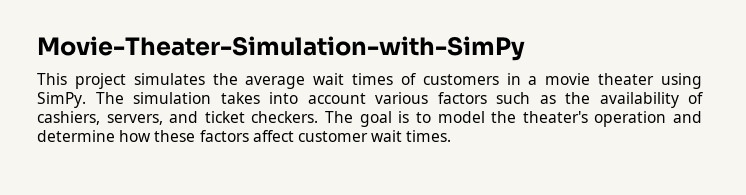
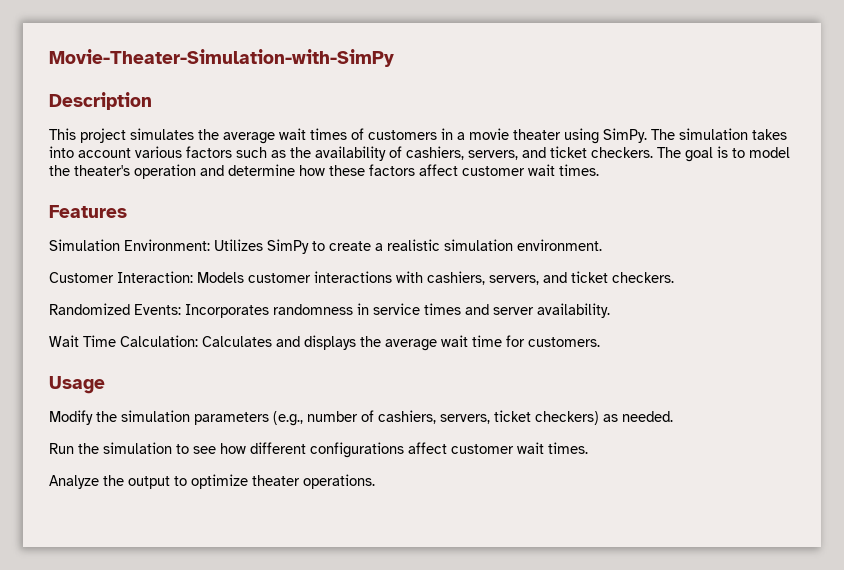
+ Description
+ Features
+ Simulation Environment: Utilizes SimPy to create a realistic simulation environment.
+ Customer Interaction: Models customer interactions with cashiers, servers, and ticket checkers.
+ Randomized Events: Incorporates randomness in service times and server availability.
+ Wait Time Calculation: Calculates and displays the average wait time for customers.
+ Usage
+ Modify the simulation parameters (e.g., number of cashiers, servers, ticket checkers) as needed.
+ Run the simulation to see how different configurations affect customer wait times.
+ Analyze the output to optimize theater operations.

